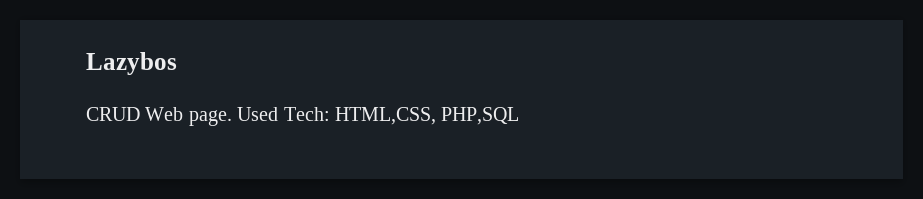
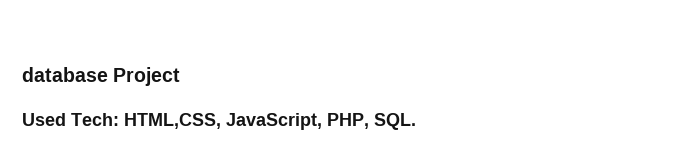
- Lazybos
- CRUD Web page. Used Tech: HTML,CSS, PHP,SQL
+ database Project
+ Used Tech: HTML,CSS, JavaScript, PHP, SQL.

